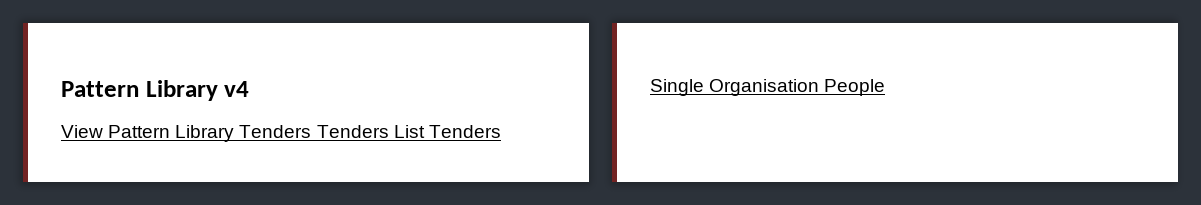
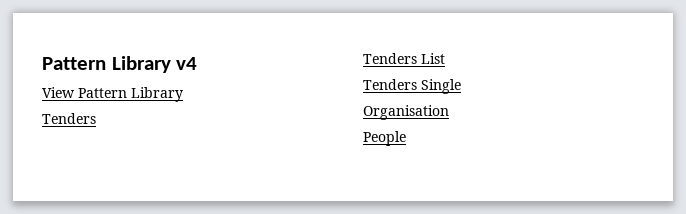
- View Pattern Library Tenders Tenders List Tenders Single Organisation People
+ View Pattern Library
+ Tenders
+ Tenders List
+ Tenders Single
+ Organisation
+ People

